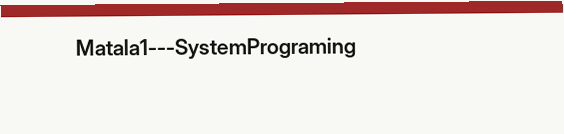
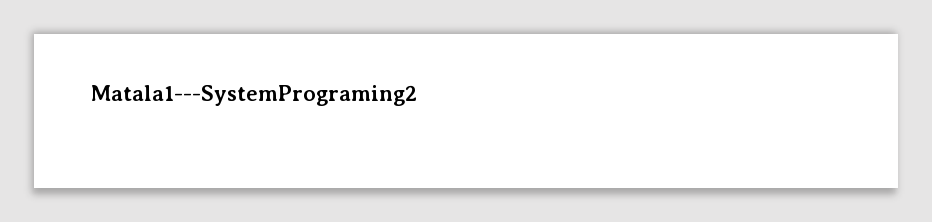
- Matala1---SystemPrograming
+ Matala1---SystemPrograming2

